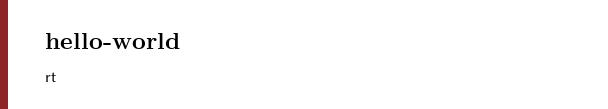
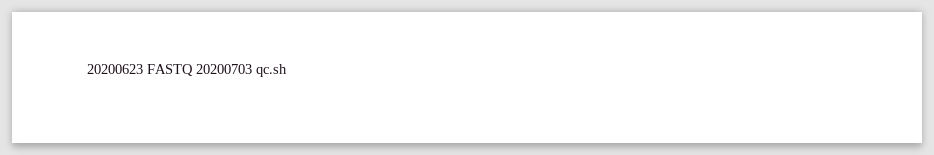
- hello-world
- rt
+ 20200623 FASTQ 20200703 qc.sh

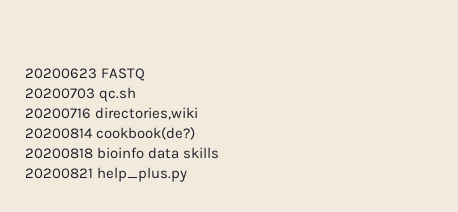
- 20200623 FASTQ 20200703 qc.sh
+ 20200623 FASTQ
+ 20200703 qc.sh
+ 20200716 directories,wiki
+ 20200814 cookbook(de?)
+ 20200818 bioinfo data skills
+ 20200821 help_plus.py

